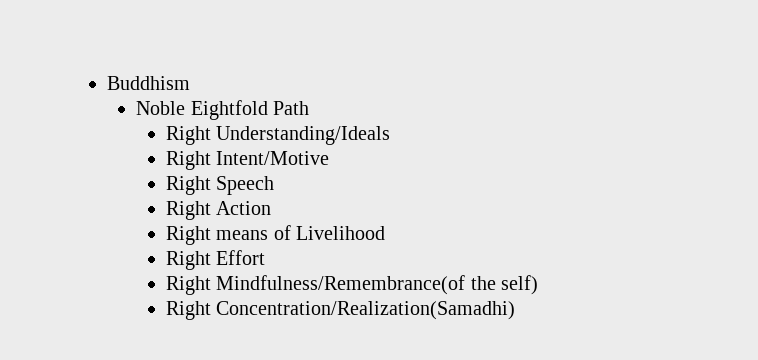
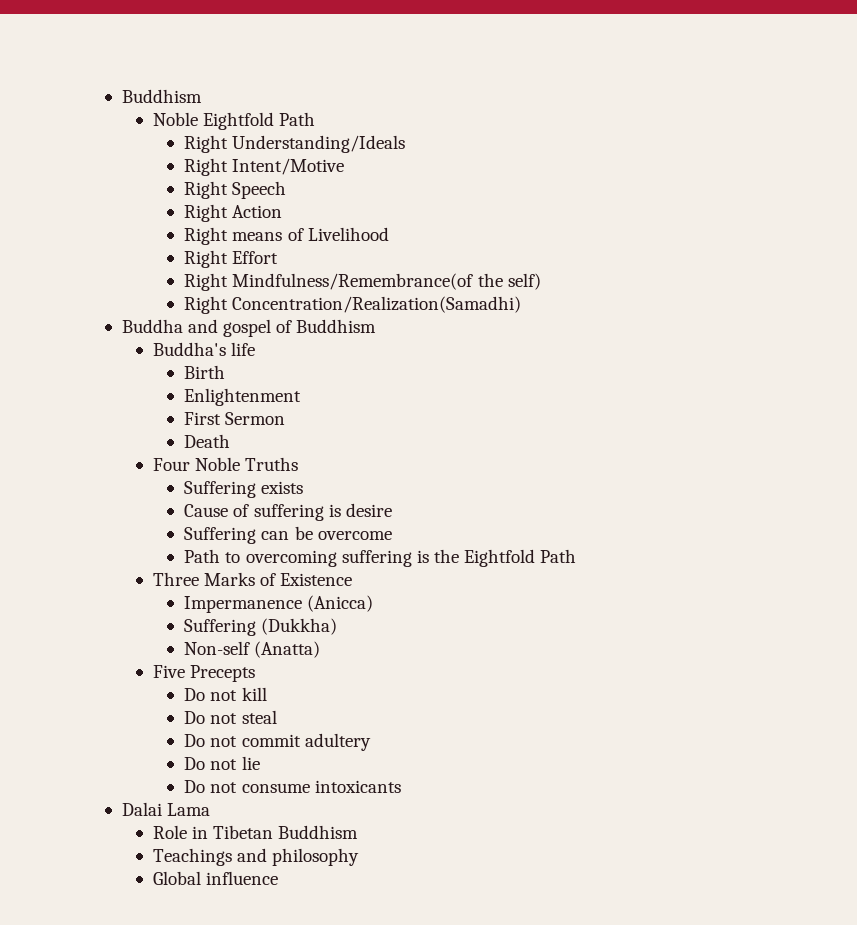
+ Buddha and gospel of Buddhism
+ Buddha's life
+ Birth
+ Enlightenment
+ First Sermon
+ Death
+ Four Noble Truths
+ Suffering exists
+ Cause of suffering is desire
+ Suffering can be overcome
+ Path to overcoming suffering is the Eightfold Path
+ Three Marks of Existence
+ Impermanence (Anicca)
+ Suffering (Dukkha)
+ Non-self (Anatta)
+ Five Precepts
+ Do not kill
+ Do not steal
+ Do not commit adultery
+ Do not lie
+ Do not consume intoxicants
+ Dalai Lama
+ Role in Tibetan Buddhism
+ Teachings and philosophy
+ Global influence

